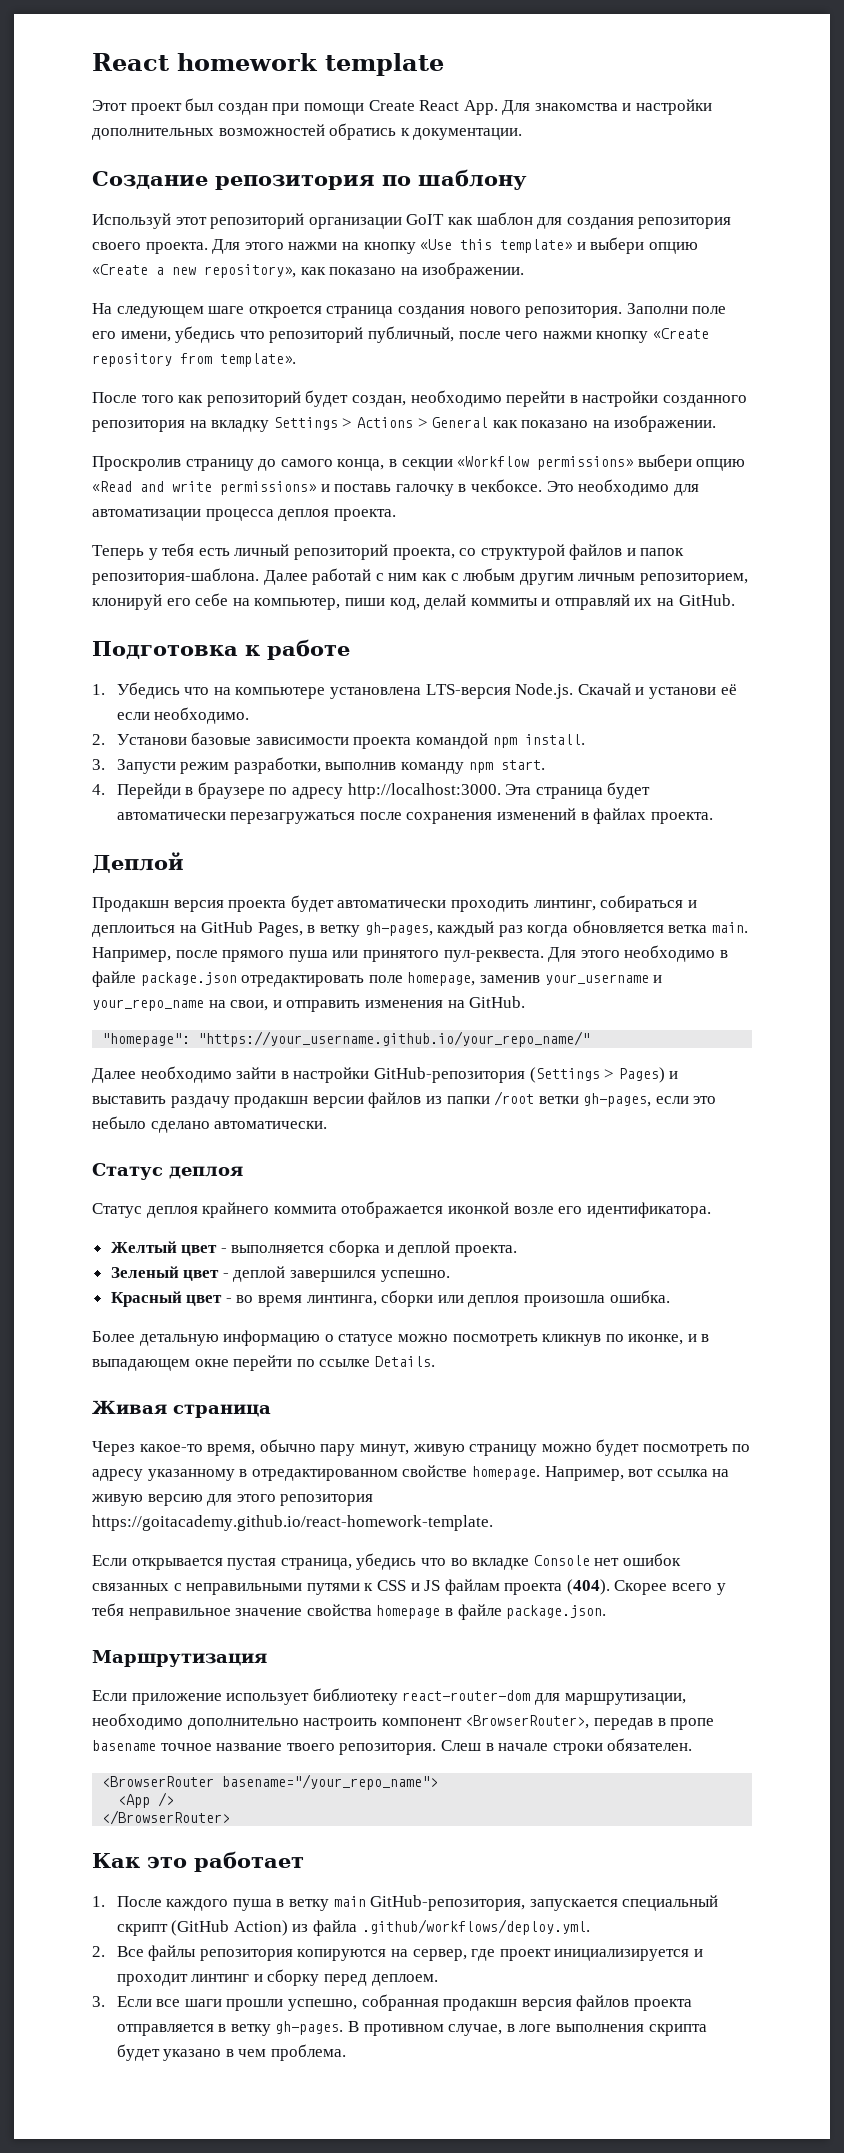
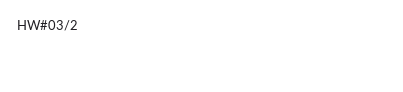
- React homework template
- Этот проект был создан при помощи Create React App. Для знакомства и настройки дополнительных возможностей обратись к документации.
- Создание репозитория по шаблону
- Используй этот репозиторий организации GoIT как шаблон для создания репозитория своего проекта. Для этого нажми на кнопку «Use this template» и выбери опцию «Create a new repository», как показано на изображении.
- На следующем шаге откроется страница создания нового репозитория. Заполни поле его имени, убедись что репозиторий публичный, после чего нажми кнопку «Create repository from template».
- После того как репозиторий будет создан, необходимо перейти в настройки созданного репозитория на вкладку Settings > Actions > General как показано на изображении.
- Проскролив страницу до самого конца, в секции «Workflow permissions» выбери опцию «Read and write permissions» и поставь галочку в чекбоксе. Это необходимо для автоматизации процесса деплоя проекта.
- Теперь у тебя есть личный репозиторий проекта, со структурой файлов и папок репозитория-шаблона. Далее работай с ним как с любым другим личным репозиторием, клонируй его себе на компьютер, пиши код, делай коммиты и отправляй их на GitHub.
- Подготовка к работе
- 1. Убедись что на компьютере установлена LTS-версия Node.js. Скачай и установи её если необходимо.
- 2. Установи базовые зависимости проекта командой npm install.
- 3. Запусти режим разработки, выполнив команду npm start.
- 4. Перейди в браузере по адресу http://localhost:3000. Эта страница будет автоматически перезагружаться после сохранения изменений в файлах проекта.
- Деплой
- Продакшн версия проекта будет автоматически проходить линтинг, собираться и деплоиться на GitHub Pages, в ветку gh-pages, каждый раз когда обновляется ветка main. Например, после прямого пуша или принятого пул-реквеста. Для этого необходимо в файле package.json отредактировать поле homepage, заменив your_username и your_repo_name на свои, и отправить изменения на GitHub.
- "homepage": "https://your_username.github.io/your_repo_name/"
- Далее необходимо зайти в настройки GitHub-репозитория (Settings > Pages) и выставить раздачу продакшн версии файлов из папки /root ветки gh-pages, если это небыло сделано автоматически.
- Статус деплоя
- Статус деплоя крайнего коммита отображается иконкой возле его идентификатора.
- Желтый цвет - выполняется сборка и деплой проекта.
- Зеленый цвет - деплой завершился успешно.
- Красный цвет - во время линтинга, сборки или деплоя произошла ошибка.
- Более детальную информацию о статусе можно посмотреть кликнув по иконке, и в выпадающем окне перейти по ссылке Details.
- Живая страница
- Через какое-то время, обычно пару минут, живую страницу можно будет посмотреть по адресу указанному в отредактированном свойстве homepage. Например, вот ссылка на живую версию для этого репозитория https://goitacademy.github.io/react-homework-template.
- Если открывается пустая страница, убедись что во вкладке Console нет ошибок связанных с неправильными путями к CSS и JS файлам проекта (404). Скорее всего у тебя неправильное значение свойства homepage в файле package.json.
- Маршрутизация
- Если приложение использует библиотеку react-router-dom для маршрутизации, необходимо дополнительно настроить компонент <BrowserRouter>, передав в пропе basename точное название твоего репозитория. Слеш в начале строки обязателен.
- <BrowserRouter basename="/your_repo_name">
- <App />
- </BrowserRouter>
- Как это работает
- 1. После каждого пуша в ветку main GitHub-репозитория, запускается специальный скрипт (GitHub Action) из файла .github/workflows/deploy.yml.
- 2. Все файлы репозитория копируются на сервер, где проект инициализируется и проходит линтинг и сборку перед деплоем.
- 3. Если все шаги прошли успешно, собранная продакшн версия файлов проекта отправляется в ветку gh-pages. В противном случае, в логе выполнения скрипта будет указано в чем проблема.
+ HW#03/2

